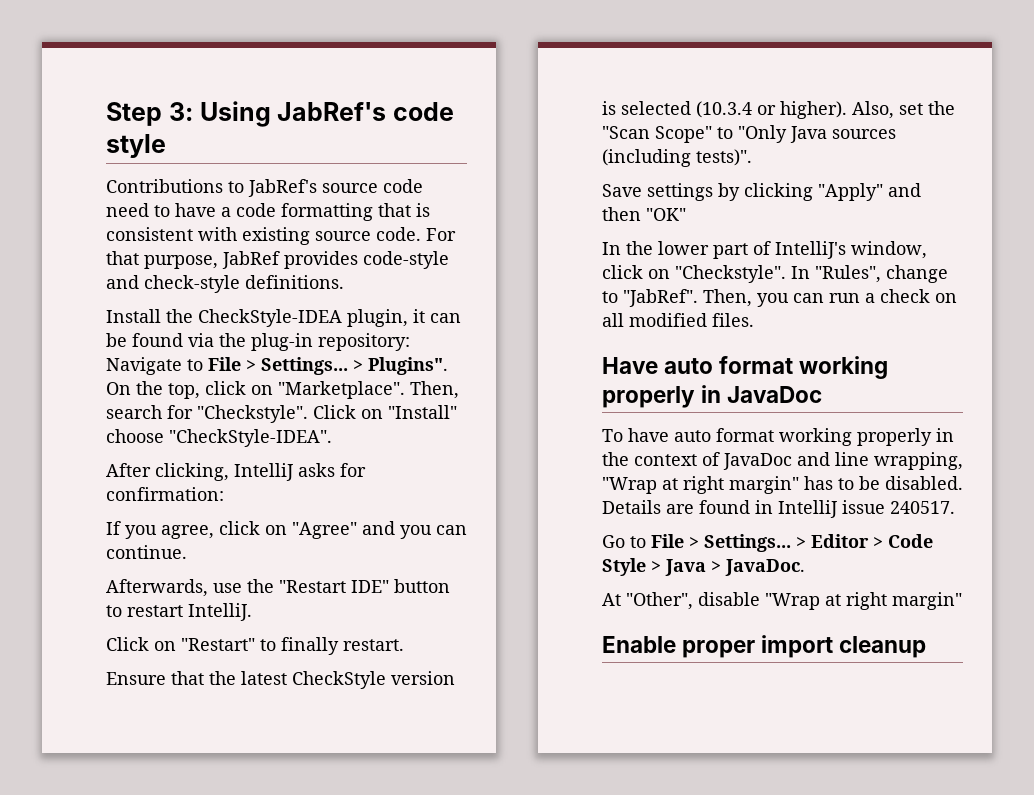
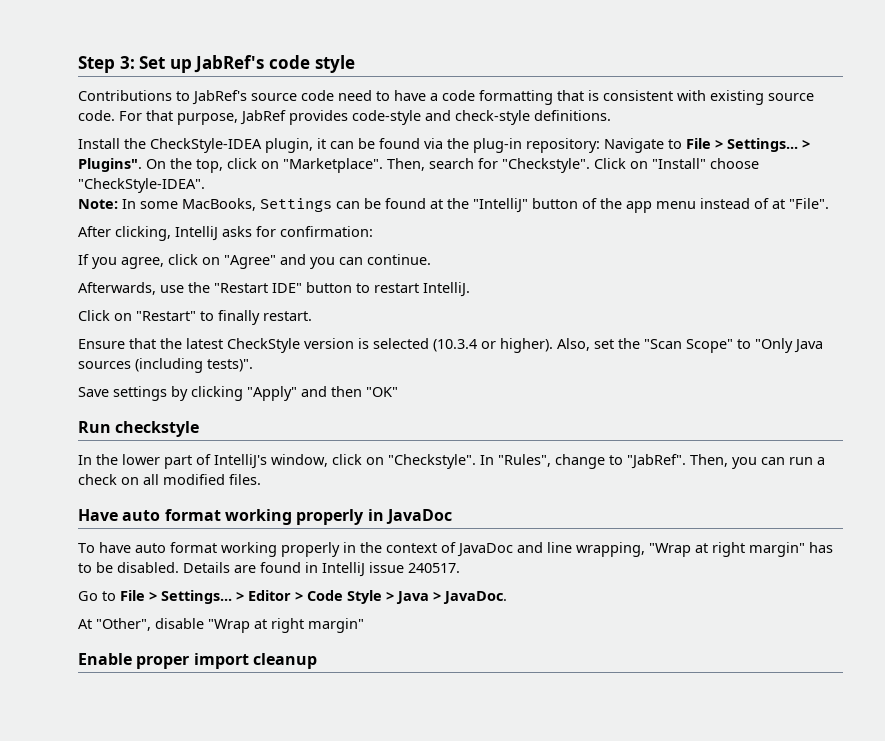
- Step 3: Using JabRef's code style
+ Step 3: Set up JabRef's code style
+ Note: In some MacBooks, Settings can be found at the "IntelliJ" button of the app menu instead of at "File".
+ Run checkstyle

